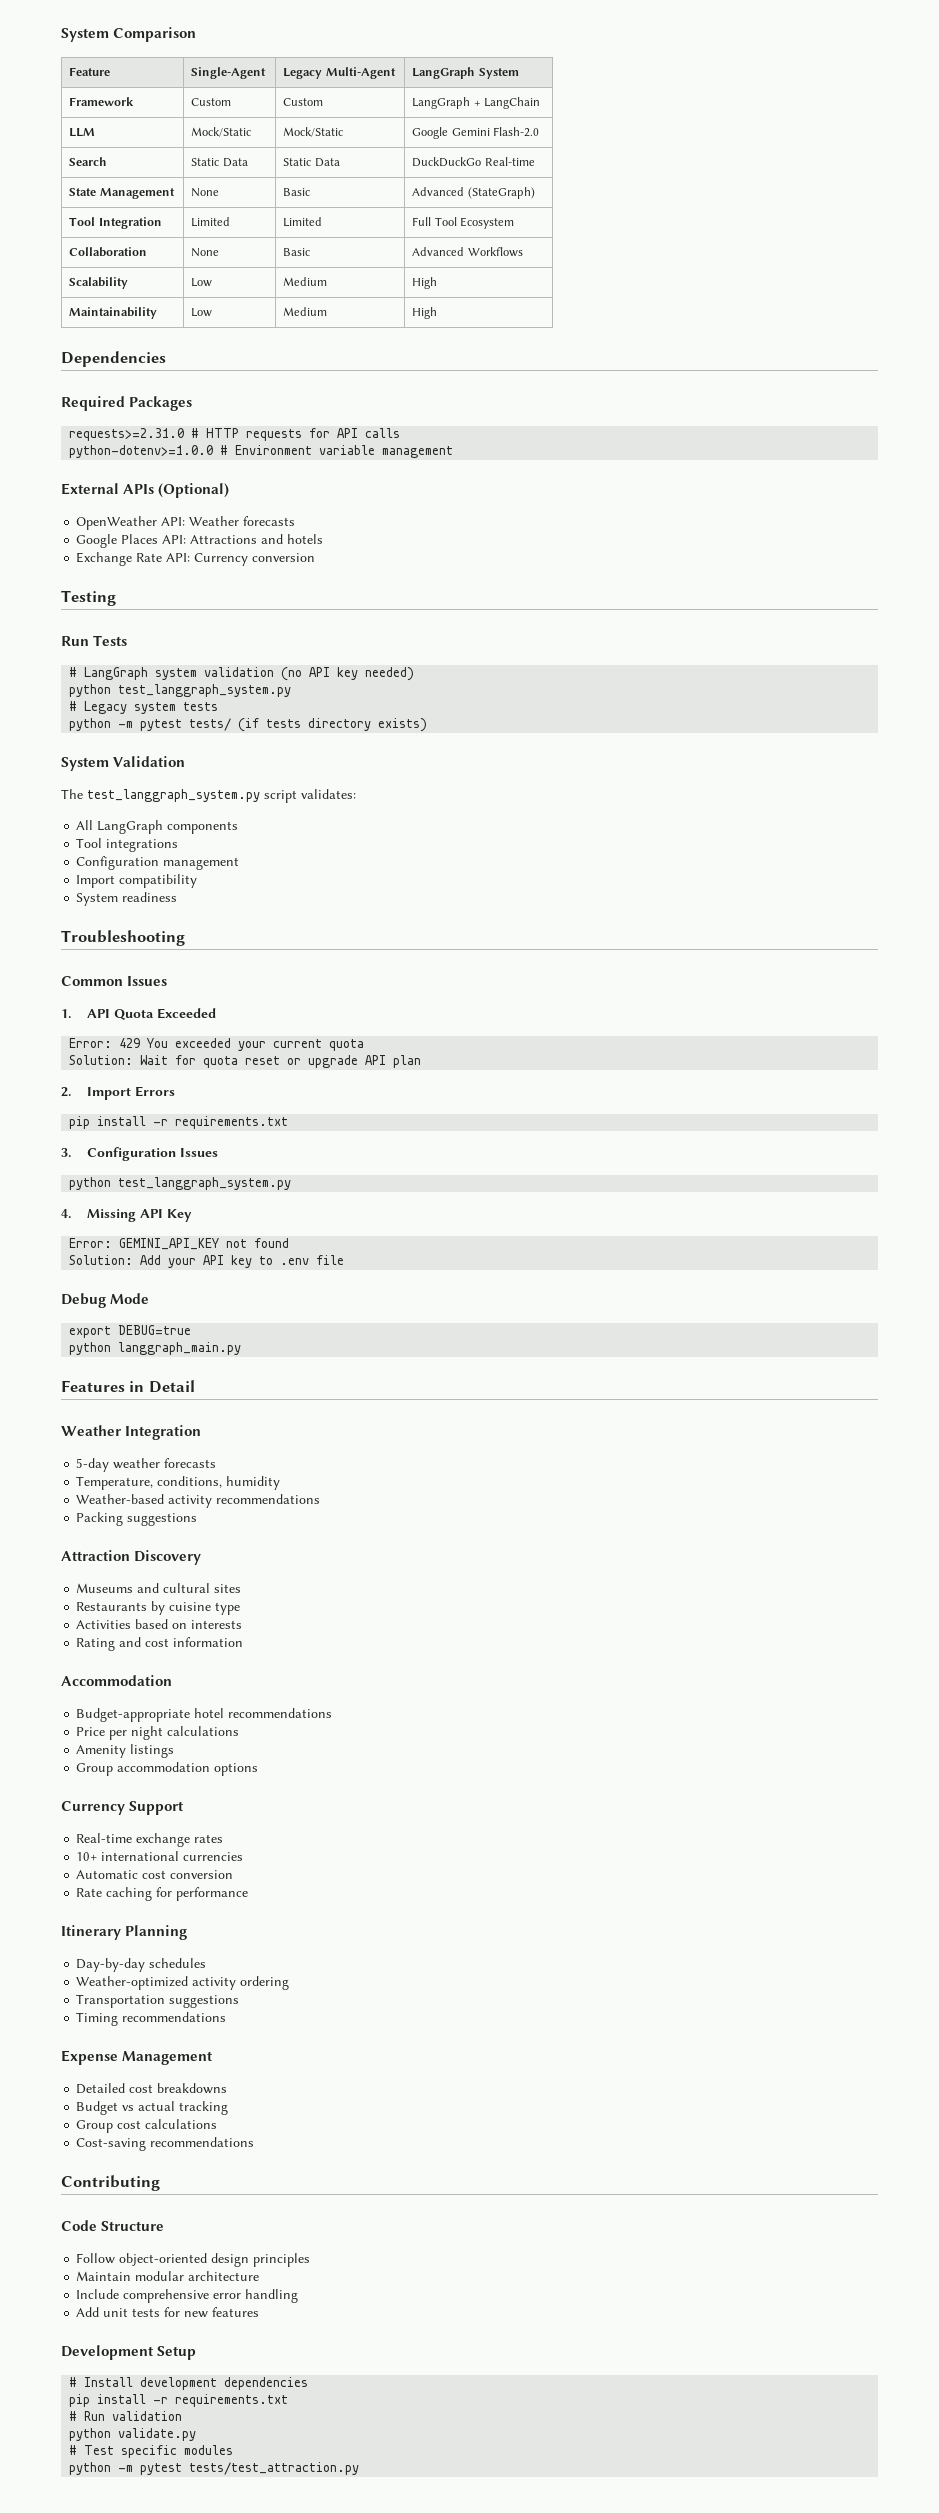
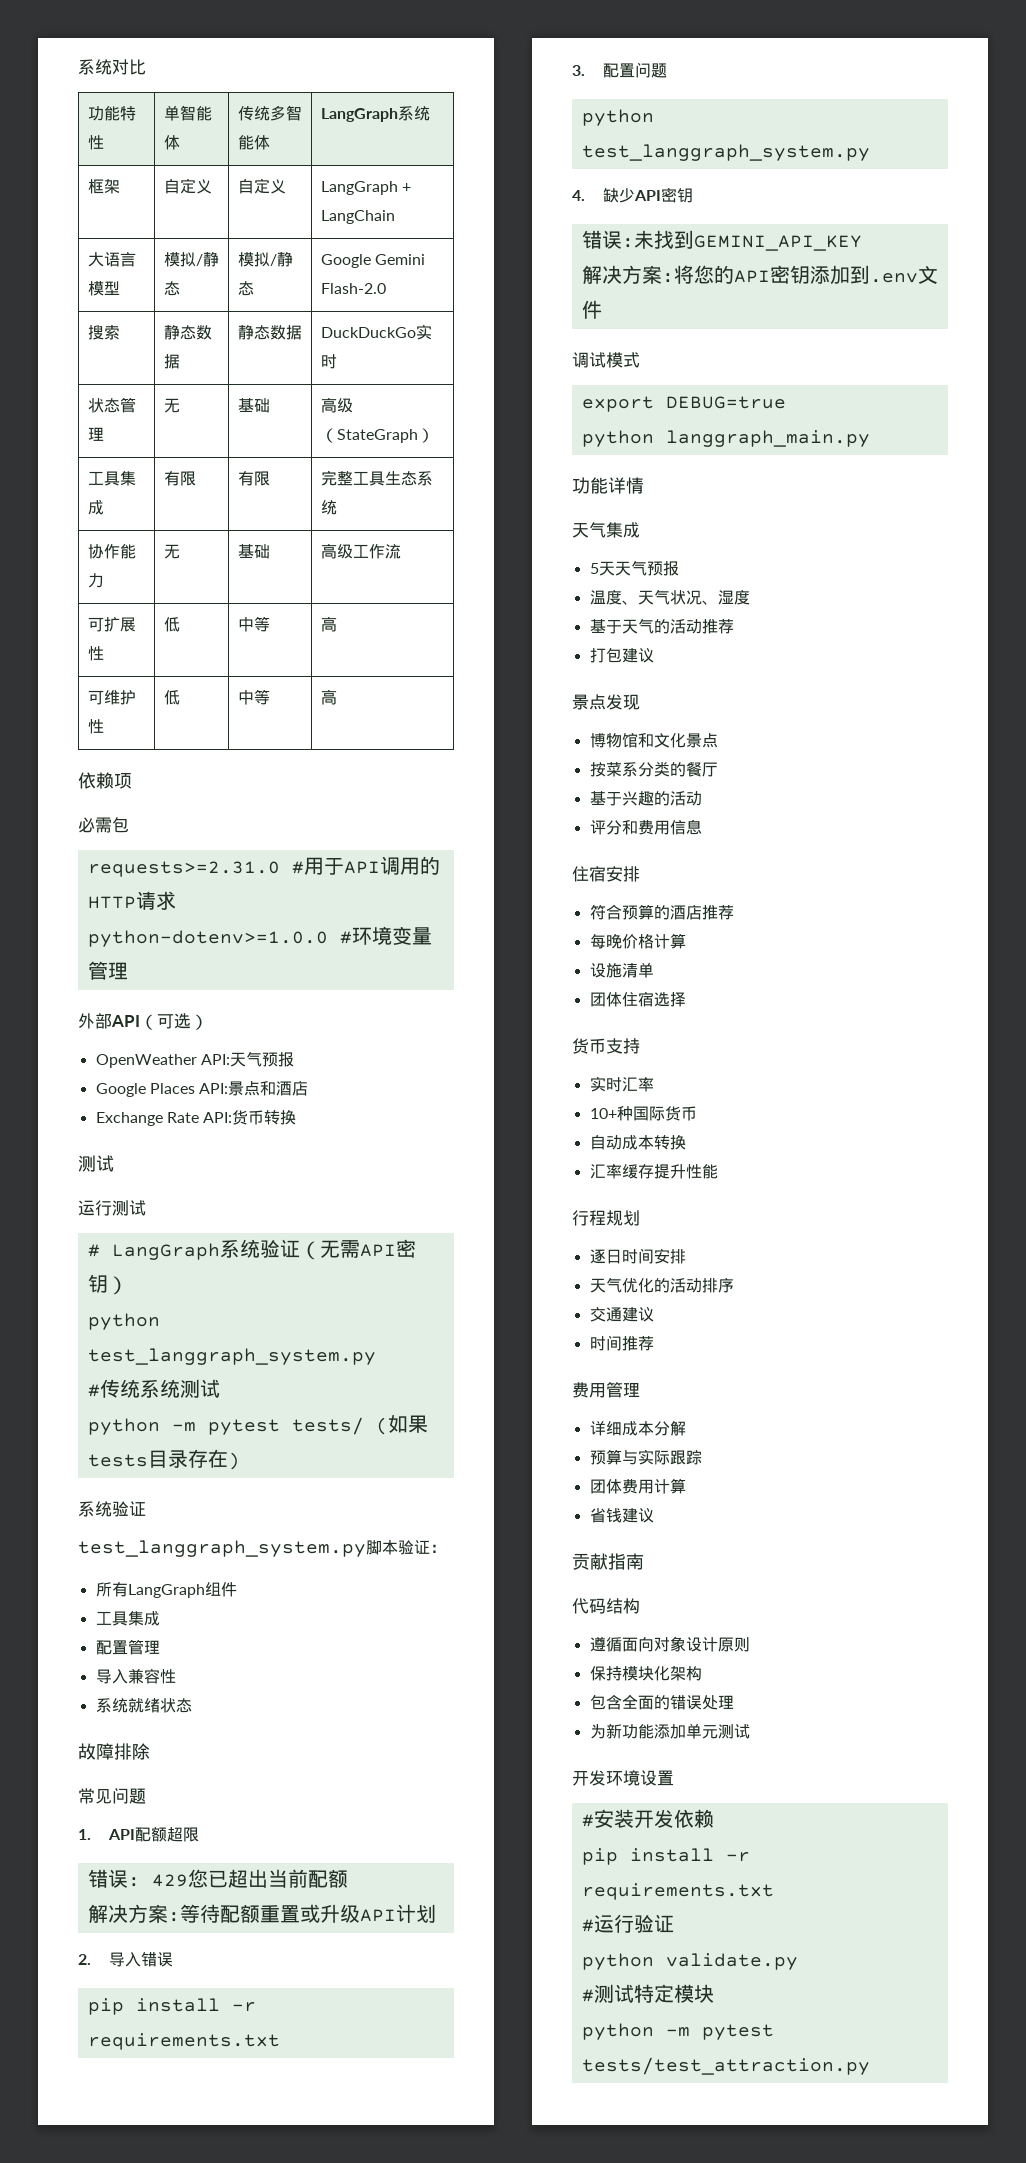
- System Comparison
- Feature | Single-Agent | Legacy Multi-Agent | LangGraph System
- Framework | Custom | Custom | LangGraph + LangChain
- LLM | Mock/Static | Mock/Static | Google Gemini Flash-2.0
- Search | Static Data | Static Data | DuckDuckGo Real-time
- State Management | None | Basic | Advanced (StateGraph)
- Tool Integration | Limited | Limited | Full Tool Ecosystem
- Collaboration | None | Basic | Advanced Workflows
- Scalability | Low | Medium | High
- Maintainability | Low | Medium | High
- Dependencies
- Required Packages
- requests>=2.31.0 # HTTP requests for API calls
- python-dotenv>=1.0.0 # Environment variable management
- External APIs (Optional)
+ 系统对比
+ 功能特性 | 单智能体 | 传统多智能体 | LangGraph系统
+ 框架 | 自定义 | 自定义 | LangGraph + LangChain
+ 大语言模型 | 模拟/静态 | 模拟/静态 | Google Gemini Flash-2.0
+ 搜索 | 静态数据 | 静态数据 | DuckDuckGo实时
+ 状态管理 | 无 | 基础 | 高级（StateGraph）
+ 工具集成 | 有限 | 有限 | 完整工具生态系统
+ 协作能力 | 无 | 基础 | 高级工作流
+ 可扩展性 | 低 | 中等 | 高
+ 可维护性 | 低 | 中等 | 高
+ 依赖项
+ 必需包
+ requests>=2.31.0 #用于API调用的HTTP请求
+ python-dotenv>=1.0.0 #环境变量管理
+ 外部API（可选）
- OpenWeather API: Weather forecasts
+ OpenWeather API:天气预报
- Google Places API: Attractions and hotels
+ Google Places API:景点和酒店
- Exchange Rate API: Currency conversion
- Testing
- Run Tests
- # LangGraph system validation (no API key needed)
+ Exchange Rate API:货币转换
+ 测试
+ 运行测试
+ # LangGraph系统验证（无需API密钥）
- # Legacy system tests
+ #传统系统测试
- python -m pytest tests/ (if tests directory exists)
- System Validation
- The test_langgraph_system.py script validates:
- All LangGraph components
- Tool integrations
- Configuration management
- Import compatibility
- System readiness
- Troubleshooting
- Common Issues
- 1. API Quota Exceeded
- Error: 429 You exceeded your current quota
- Solution: Wait for quota reset or upgrade API plan
+ python -m pytest tests/ (如果tests目录存在)
+ 系统验证
+ test_langgraph_system.py脚本验证：
+ 所有LangGraph组件
+ 工具集成
+ 配置管理
+ 导入兼容性
+ 系统就绪状态
+ 故障排除
+ 常见问题
+ 1. API配额超限
+ 错误: 429您已超出当前配额
+ 解决方案:等待配额重置或升级API计划
- 2. Import Errors
+ 2.导入错误
- 3. Configuration Issues
+ 3.配置问题
- 4. Missing API Key
- Error: GEMINI_API_KEY not found
- Solution: Add your API key to .env file
- Debug Mode
+ 4.缺少API密钥
+ 错误:未找到GEMINI_API_KEY
+ 解决方案:将您的API密钥添加到.env文件
+ 调试模式
  export DEBUG=true
  python langgraph_main.py
- Features in Detail
- Weather Integration
- 5-day weather forecasts
- Temperature, conditions, humidity
- Weather-based activity recommendations
- Packing suggestions
- Attraction Discovery
- Museums and cultural sites
- Restaurants by cuisine type
- Activities based on interests
- Rating and cost information
- Accommodation
- Budget-appropriate hotel recommendations
- Price per night calculations
- Amenity listings
- Group accommodation options
- Currency Support
- Real-time exchange rates
- 10+ international currencies
- Automatic cost conversion
- Rate caching for performance
- Itinerary Planning
- Day-by-day schedules
- Weather-optimized activity ordering
- Transportation suggestions
- Timing recommendations
- Expense Management
- Detailed cost breakdowns
- Budget vs actual tracking
- Group cost calculations
- Cost-saving recommendations
- Contributing
- Code Structure
- Follow object-oriented design principles
- Maintain modular architecture
- Include comprehensive error handling
- Add unit tests for new features
- Development Setup
- # Install development dependencies
+ 功能详情
+ 天气集成
+ 5天天气预报
+ 温度、天气状况、湿度
+ 基于天气的活动推荐
+ 打包建议
+ 景点发现
+ 博物馆和文化景点
+ 按菜系分类的餐厅
+ 基于兴趣的活动
+ 评分和费用信息
+ 住宿安排
+ 符合预算的酒店推荐
+ 每晚价格计算
+ 设施清单
+ 团体住宿选择
+ 货币支持
+ 实时汇率
+ 10+种国际货币
+ 自动成本转换
+ 汇率缓存提升性能
+ 行程规划
+ 逐日时间安排
+ 天气优化的活动排序
+ 交通建议
+ 时间推荐
+ 费用管理
+ 详细成本分解
+ 预算与实际跟踪
+ 团体费用计算
+ 省钱建议
+ 贡献指南
+ 代码结构
+ 遵循面向对象设计原则
+ 保持模块化架构
+ 包含全面的错误处理
+ 为新功能添加单元测试
+ 开发环境设置
+ #安装开发依赖
- # Run validation
+ #运行验证
- # Test specific modules
+ #测试特定模块

